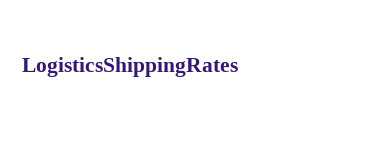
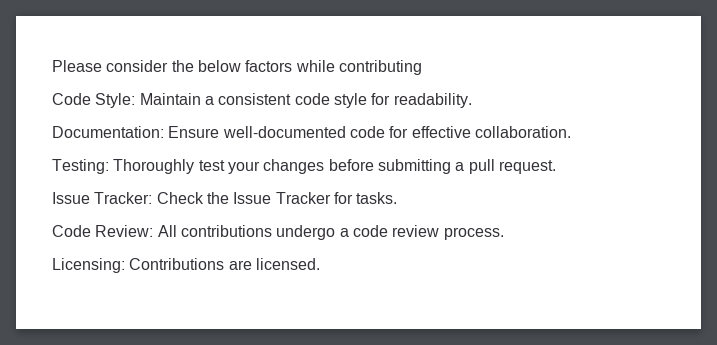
- LogisticsShippingRates
+ Please consider the below factors while contributing
+ Code Style: Maintain a consistent code style for readability.
+ Documentation: Ensure well-documented code for effective collaboration.
+ Testing: Thoroughly test your changes before submitting a pull request.
+ Issue Tracker: Check the Issue Tracker for tasks.
+ Code Review: All contributions undergo a code review process.
+ Licensing: Contributions are licensed.

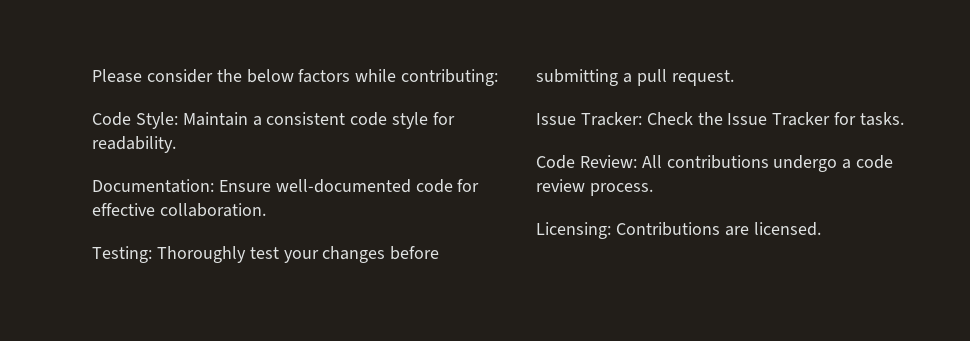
- Please consider the below factors while contributing
+ Please consider the below factors while contributing:

